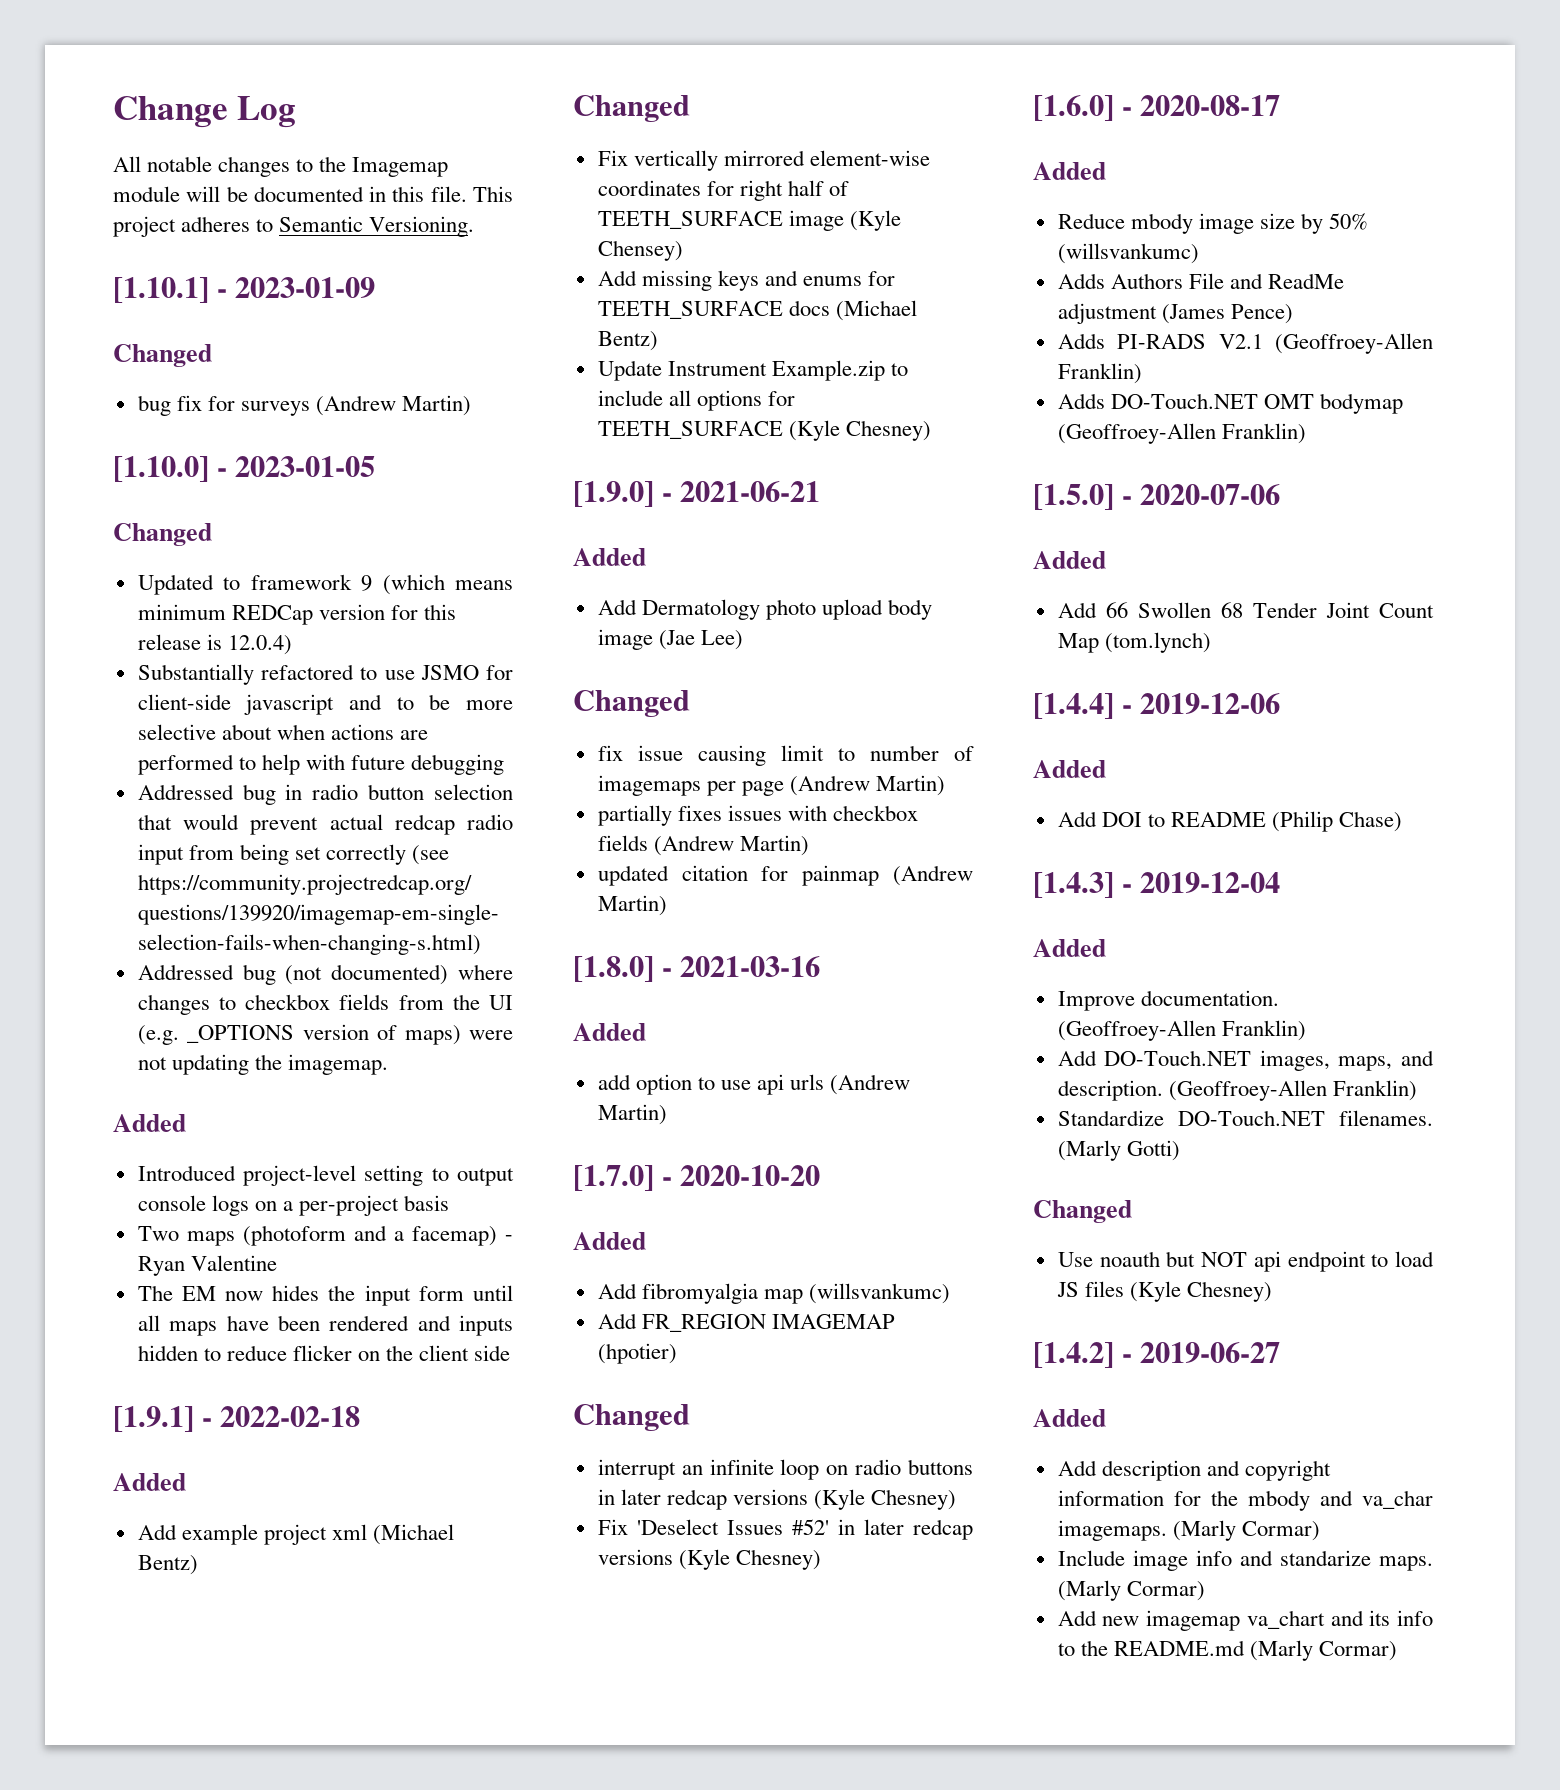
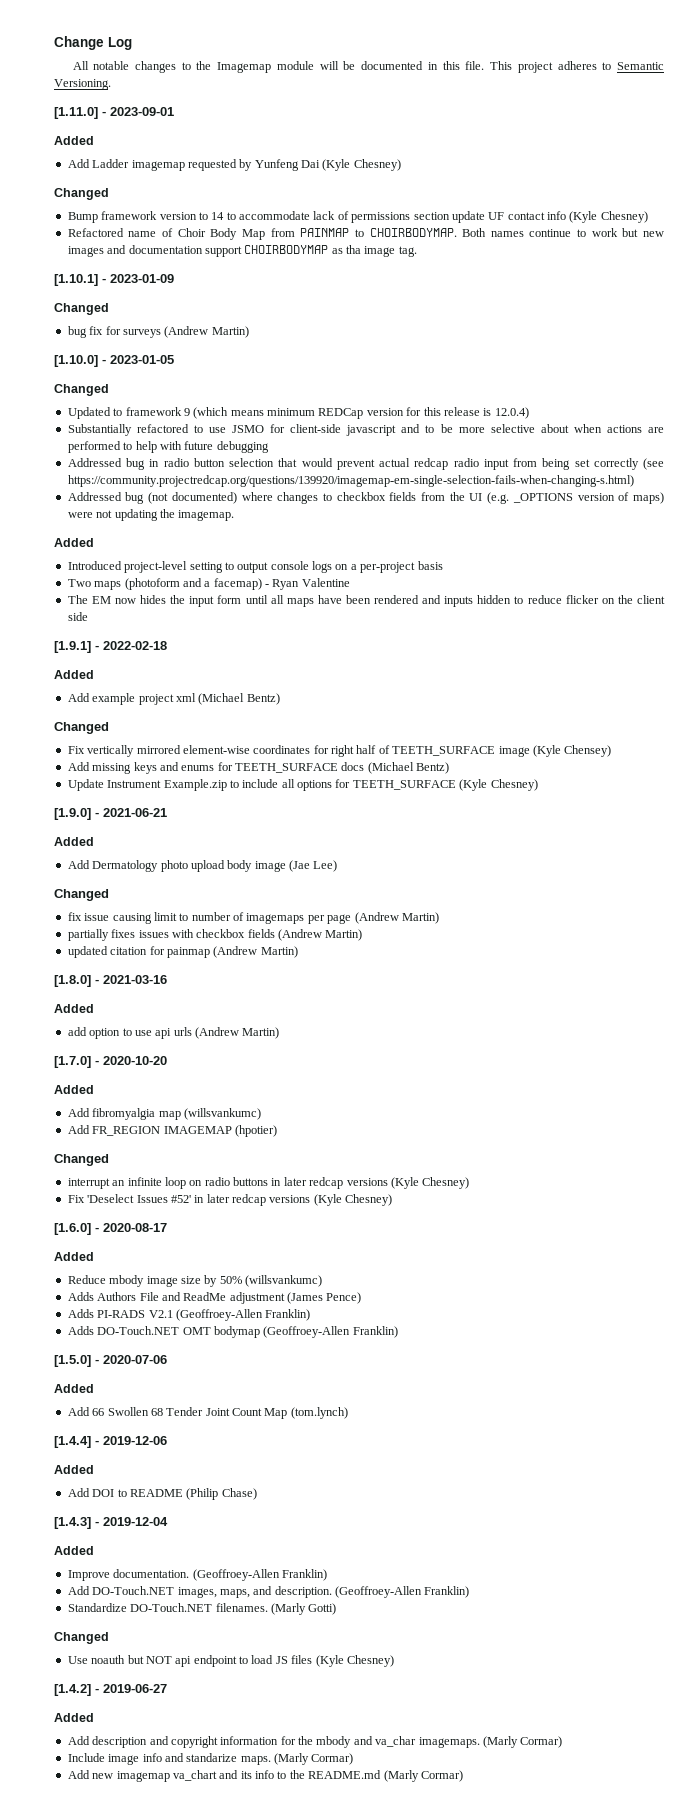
+ [1.11.0] - 2023-09-01
+ Added
+ Add Ladder imagemap requested by Yunfeng Dai (Kyle Chesney)
+ Changed
+ Bump framework version to 14 to accommodate lack of permissions section update UF contact info (Kyle Chesney)
+ Refactored name of Choir Body Map from PAINMAP to CHOIRBODYMAP. Both names continue to work but new images and documentation support CHOIRBODYMAP as tha image tag.

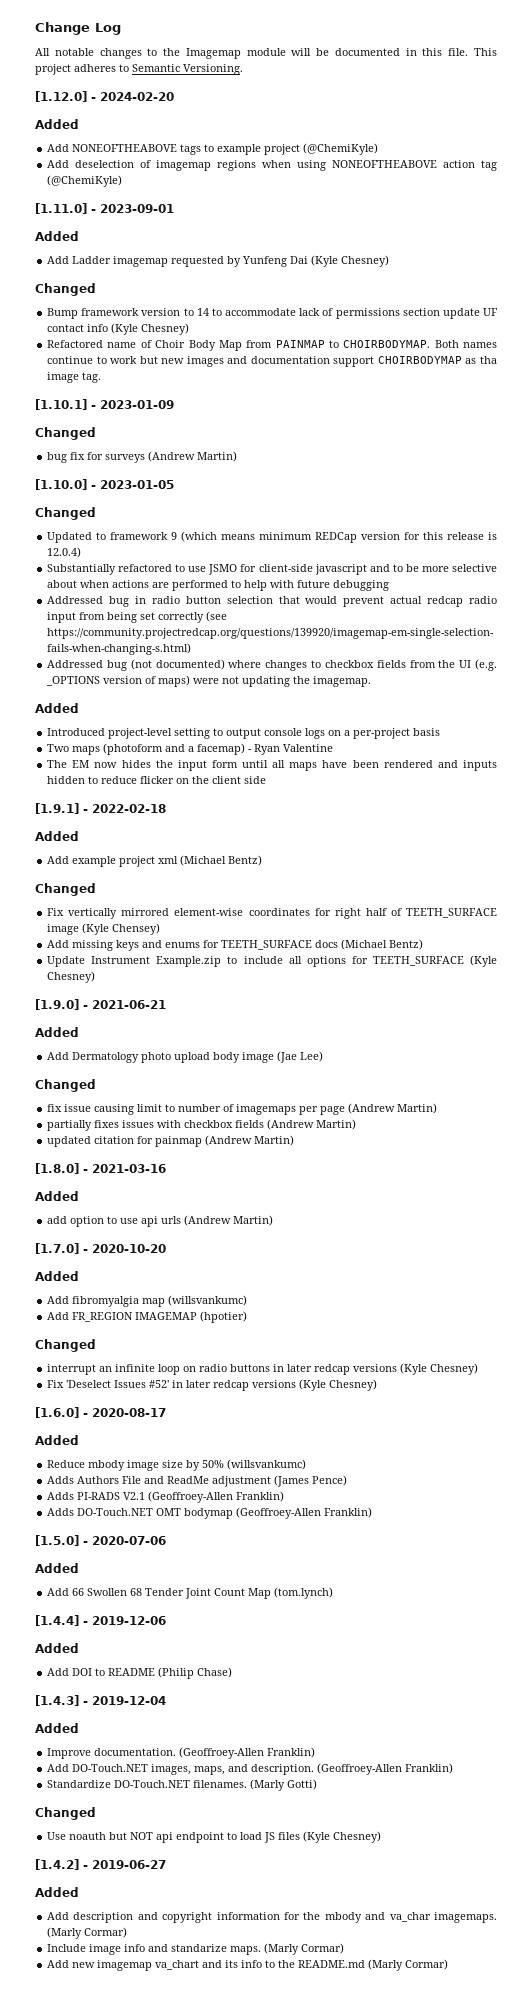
+ [1.12.0] - 2024-02-20
+ Added
+ Add NONEOFTHEABOVE tags to example project (@ChemiKyle)
+ Add deselection of imagemap regions when using NONEOFTHEABOVE action tag (@ChemiKyle)

